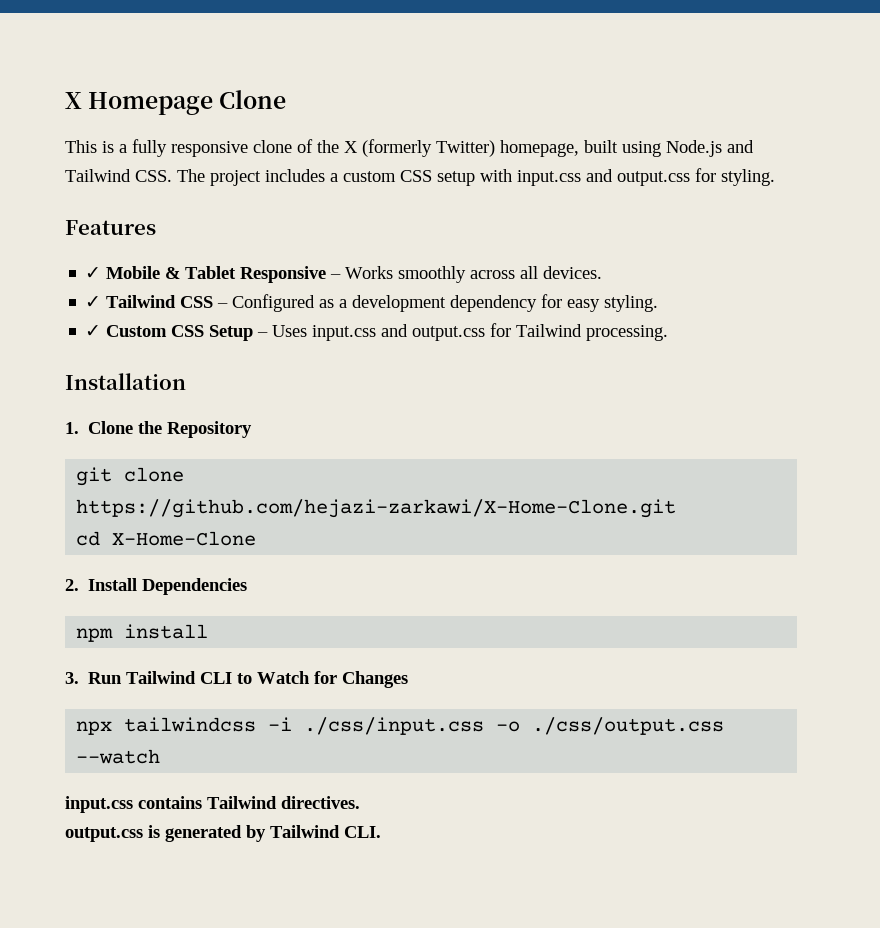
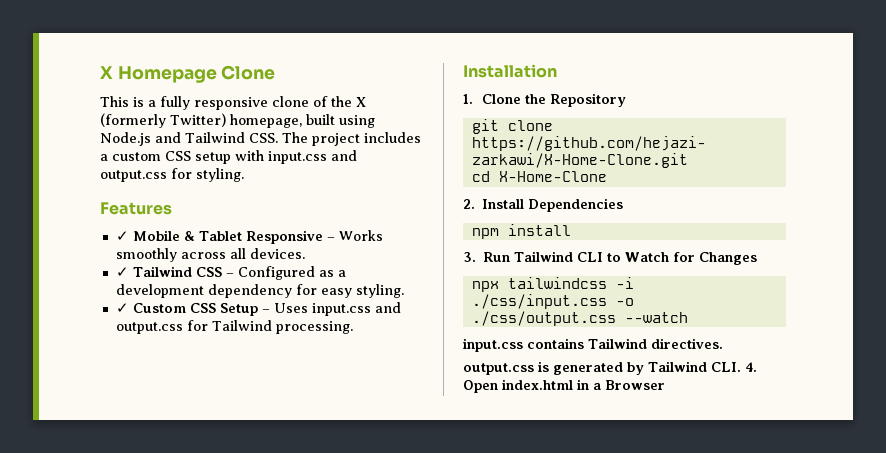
- output.css is generated by Tailwind CLI.
+ output.css is generated by Tailwind CLI. 4. Open index.html in a Browser

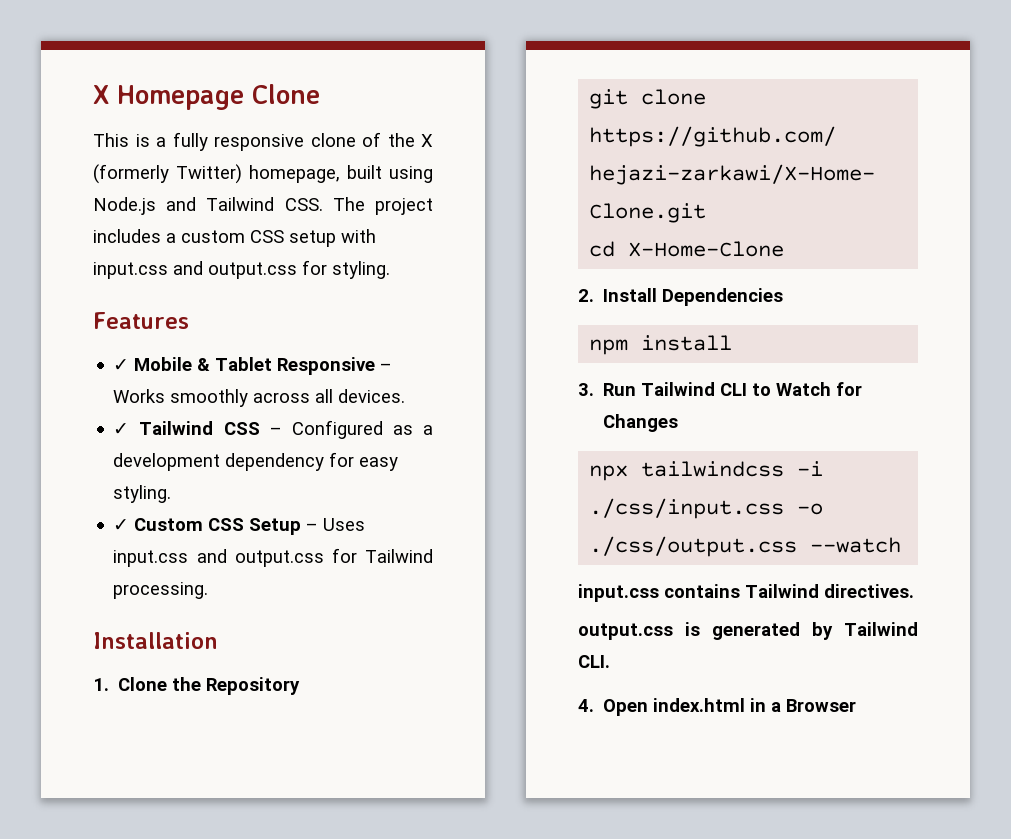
- output.css is generated by Tailwind CLI. 4. Open index.html in a Browser
+ output.css is generated by Tailwind CLI.
+ 4. Open index.html in a Browser

